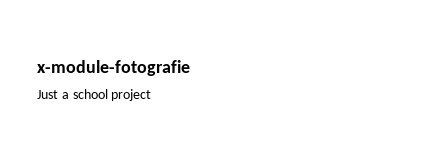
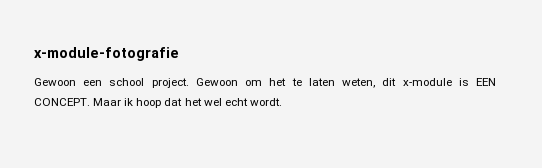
- Just a school project
+ Gewoon een school project. Gewoon om het te laten weten, dit x-module is EEN CONCEPT. Maar ik hoop dat het wel echt wordt.

